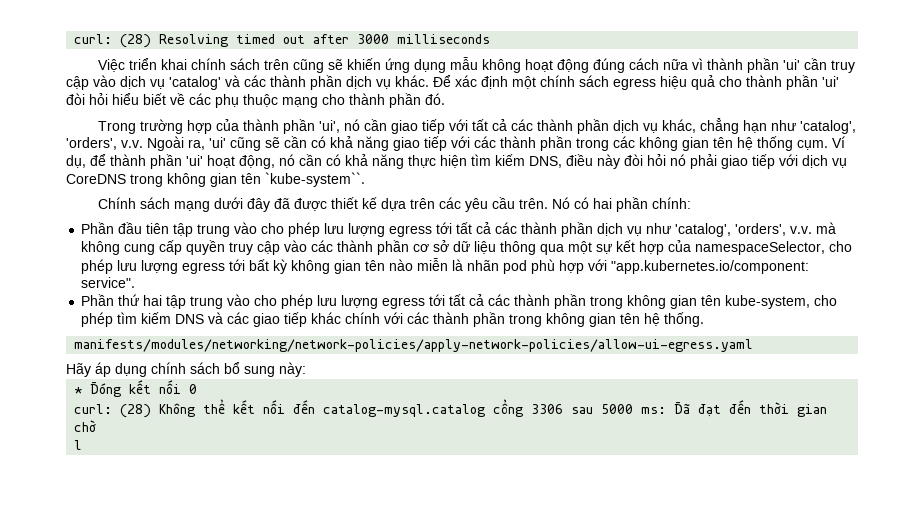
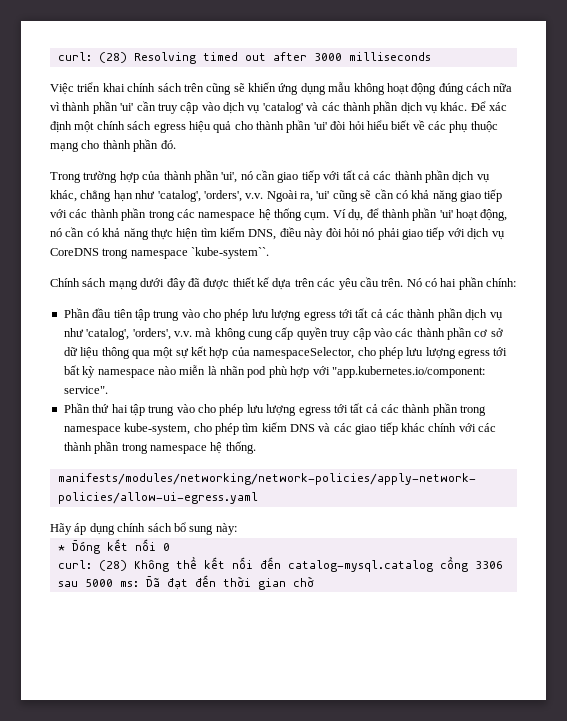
- Trong trường hợp của thành phần 'ui', nó cần giao tiếp với tất cả các thành phần dịch vụ khác, chẳng hạn như 'catalog', 'orders', v.v. Ngoài ra, 'ui' cũng sẽ cần có khả năng giao tiếp với các thành phần trong các không gian tên hệ thống cụm.
+ Trong trường hợp của thành phần 'ui', nó cần giao tiếp với tất cả các thành phần dịch vụ khác, chẳng hạn như 'catalog', 'orders', v.v. Ngoài ra, 'ui' cũng sẽ cần có khả năng giao tiếp với các thành phần trong các namespace hệ thống cụm.
- Ví dụ, để thành phần 'ui' hoạt động, nó cần có khả năng thực hiện tìm kiếm DNS, điều này đòi hỏi nó phải giao tiếp với dịch vụ CoreDNS trong không gian tên `kube-system``.
+ Ví dụ, để thành phần 'ui' hoạt động, nó cần có khả năng thực hiện tìm kiếm DNS, điều này đòi hỏi nó phải giao tiếp với dịch vụ CoreDNS trong namespace `kube-system``.
- Phần đầu tiên tập trung vào cho phép lưu lượng egress tới tất cả các thành phần dịch vụ như 'catalog', 'orders', v.v. mà không cung cấp quyền truy cập vào các thành phần cơ sở dữ liệu thông qua một sự kết hợp của namespaceSelector, cho phép lưu lượng egress tới bất kỳ không gian tên nào miễn là nhãn pod phù hợp với "app.kubernetes.io/component:
+ Phần đầu tiên tập trung vào cho phép lưu lượng egress tới tất cả các thành phần dịch vụ như 'catalog', 'orders', v.v. mà không cung cấp quyền truy cập vào các thành phần cơ sở dữ liệu thông qua một sự kết hợp của namespaceSelector, cho phép lưu lượng egress tới bất kỳ namespace nào miễn là nhãn pod phù hợp với "app.kubernetes.io/component:
- Phần thứ hai tập trung vào cho phép lưu lượng egress tới tất cả các thành phần trong không gian tên kube-system, cho phép tìm kiếm DNS và các giao tiếp khác chính với các thành phần trong không gian tên hệ thống.
+ Phần thứ hai tập trung vào cho phép lưu lượng egress tới tất cả các thành phần trong namespace kube-system, cho phép tìm kiếm DNS và các giao tiếp khác chính với các thành phần trong namespace hệ thống.
- l

